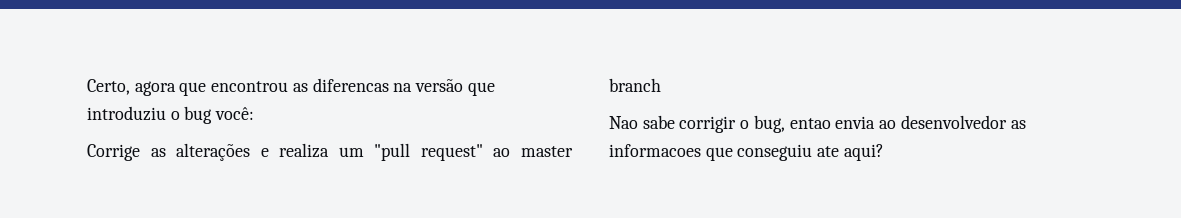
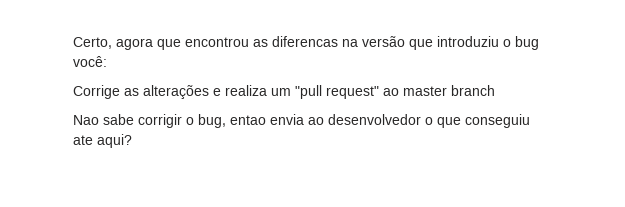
- Nao sabe corrigir o bug, entao envia ao desenvolvedor as informacoes que conseguiu ate aqui?
+ Nao sabe corrigir o bug, entao envia ao desenvolvedor o que conseguiu ate aqui?

